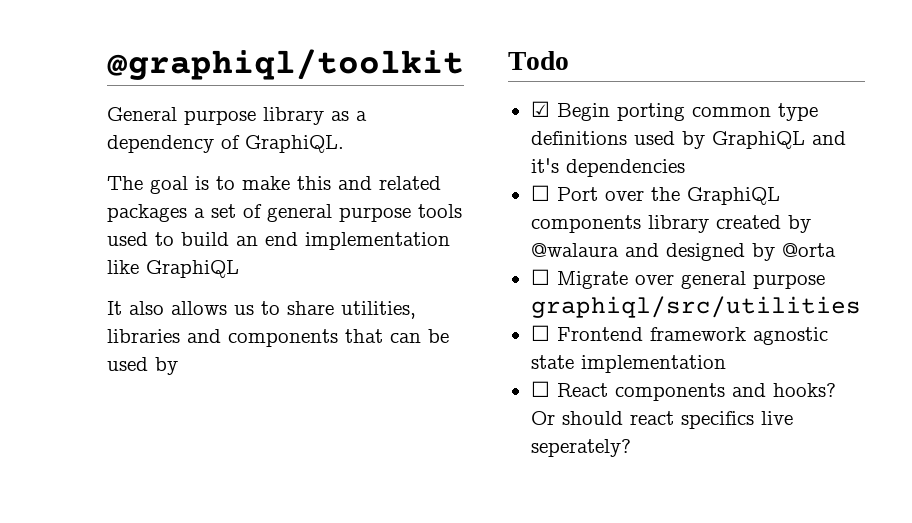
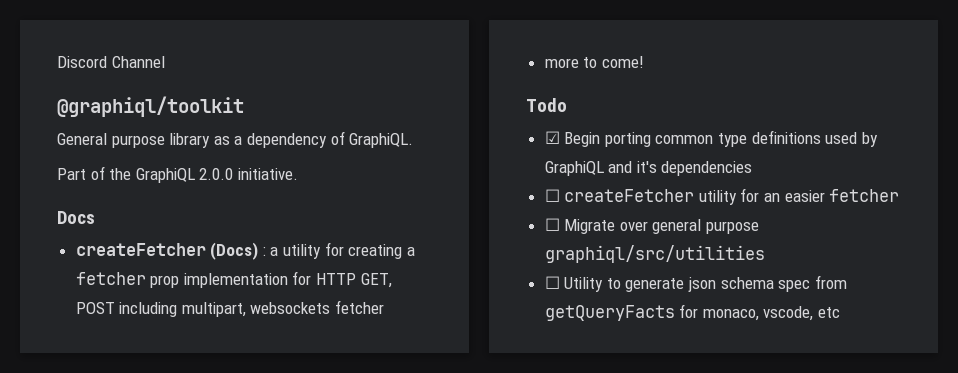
+ Discord Channel
- The goal is to make this and related packages a set of general purpose tools used to build an end implementation like GraphiQL
- It also allows us to share utilities, libraries and components that can be used by
+ Part of the GraphiQL 2.0.0 initiative.
+ Docs
+ createFetcher (Docs) : a utility for creating a fetcher prop implementation for HTTP GET, POST including multipart, websockets fetcher
+ more to come!
- ☐ Port over the GraphiQL components library created by @walaura and designed by @orta
+ ☐ createFetcher utility for an easier fetcher
- ☐ Frontend framework agnostic state implementation
- ☐ React components and hooks? Or should react specifics live seperately?
+ ☐ Utility to generate json schema spec from getQueryFacts for monaco, vscode, etc

